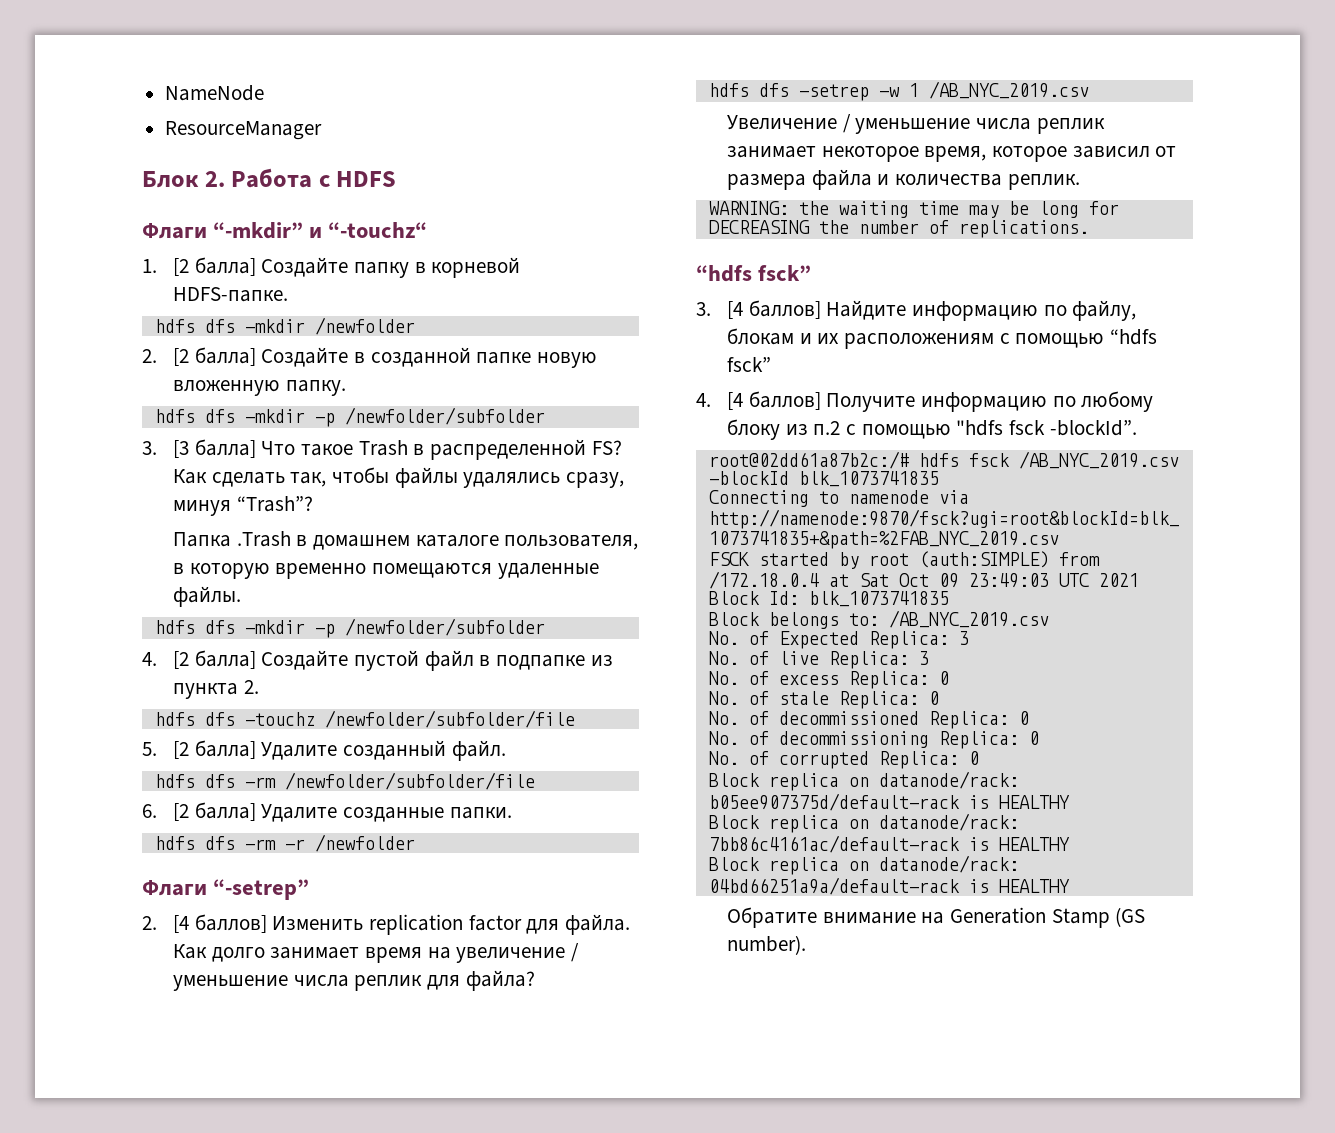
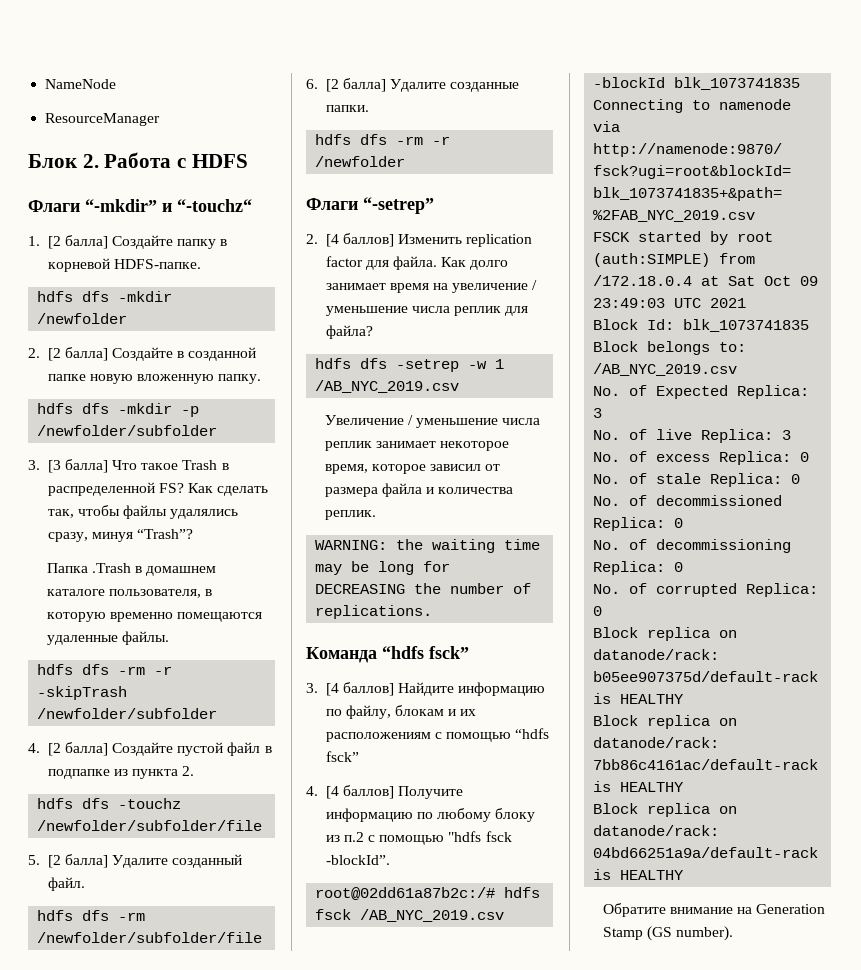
  Папка .Trash в домашнем каталоге пользователя, в которую временно помещаются удаленные файлы.
- hdfs dfs -mkdir -p /newfolder/subfolder
+ hdfs dfs -rm -r -skipTrash /newfolder/subfolder
  WARNING: the waiting time may be long for DECREASING the number of replications.
- “hdfs fsck”
+ Команда “hdfs fsck”

